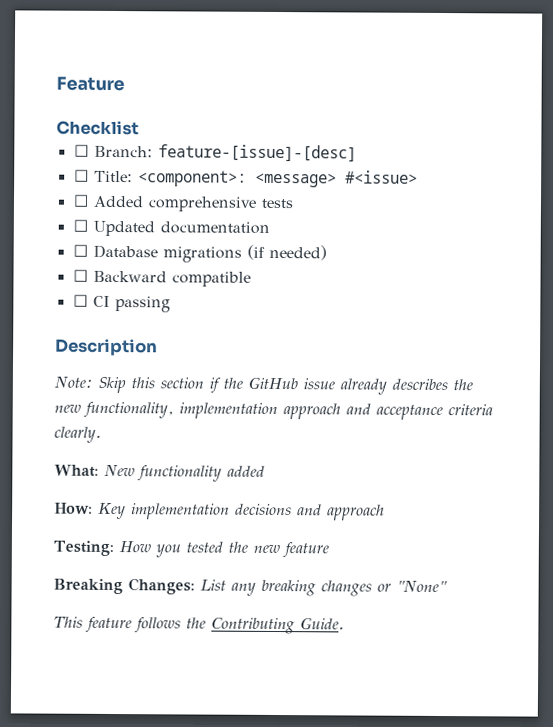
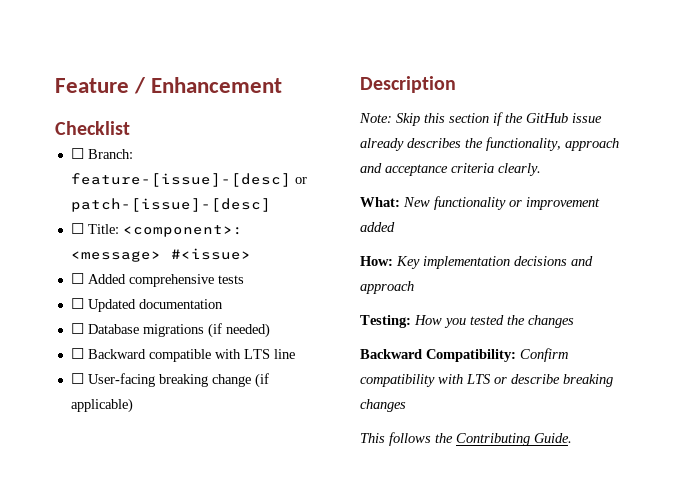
- Feature
+ Feature / Enhancement
- ☐ Branch: feature-[issue]-[desc]
+ ☐ Branch: feature-[issue]-[desc] or patch-[issue]-[desc]
- ☐ Backward compatible
- ☐ CI passing
+ ☐ Backward compatible with LTS line
+ ☐ User-facing breaking change (if applicable)
- Note: Skip this section if the GitHub issue already describes the new functionality, implementation approach and acceptance criteria clearly.
+ Note: Skip this section if the GitHub issue already describes the functionality, approach and acceptance criteria clearly.
- What: New functionality added
+ What: New functionality or improvement added
- Testing: How you tested the new feature
- Breaking Changes: List any breaking changes or "None"
+ Testing: How you tested the changes
+ Backward Compatibility: Confirm compatibility with LTS or describe breaking changes
- This feature follows the Contributing Guide.
+ This follows the Contributing Guide.

